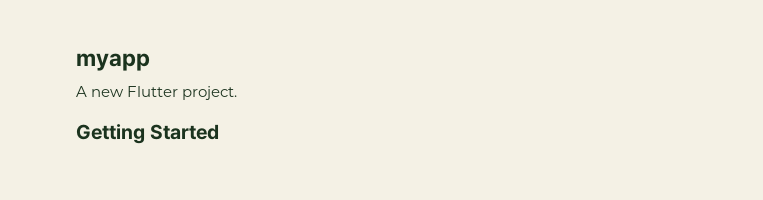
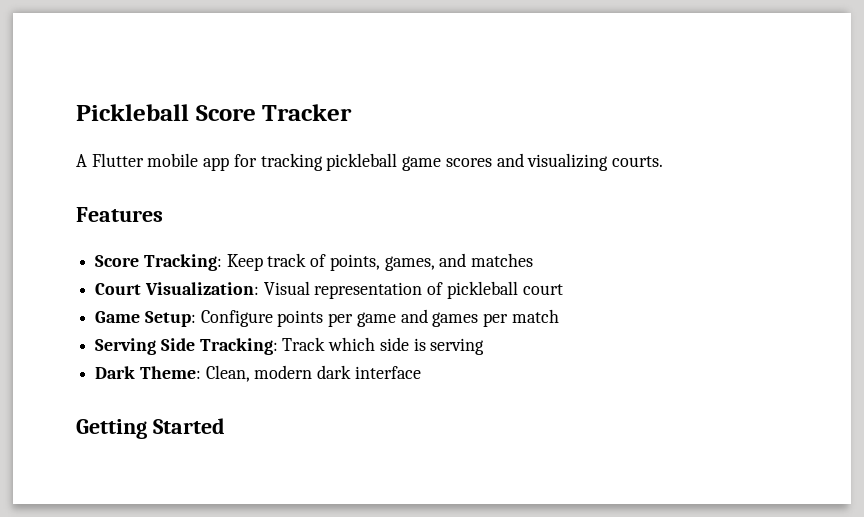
- myapp
- A new Flutter project.
+ Pickleball Score Tracker
+ A Flutter mobile app for tracking pickleball game scores and visualizing courts.
+ Features
+ Score Tracking: Keep track of points, games, and matches
+ Court Visualization: Visual representation of pickleball court
+ Game Setup: Configure points per game and games per match
+ Serving Side Tracking: Track which side is serving
+ Dark Theme: Clean, modern dark interface

